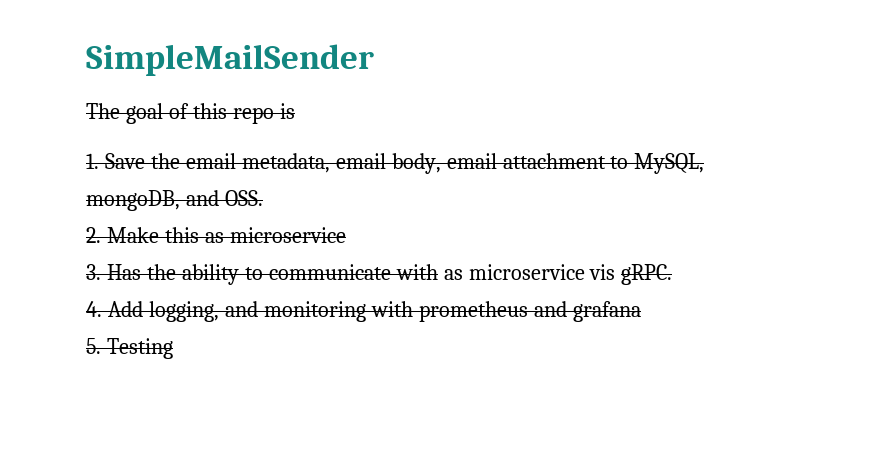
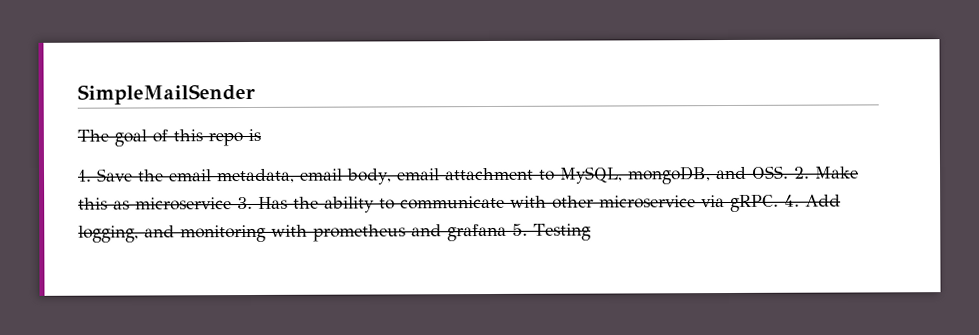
- 1. Save the email metadata, email body, email attachment to MySQL, mongoDB, and OSS.
- 2. Make this as microservice
- 3. Has the ability to communicate with as microservice vis gRPC.
- 4. Add logging, and monitoring with prometheus and grafana
- 5. Testing
+ 1. Save the email metadata, email body, email attachment to MySQL, mongoDB, and OSS. 2. Make this as microservice 3. Has the ability to communicate with other microservice via gRPC. 4. Add logging, and monitoring with prometheus and grafana 5. Testing

